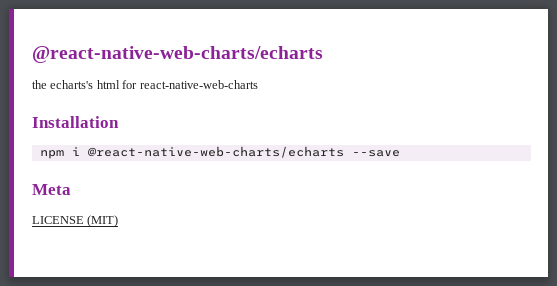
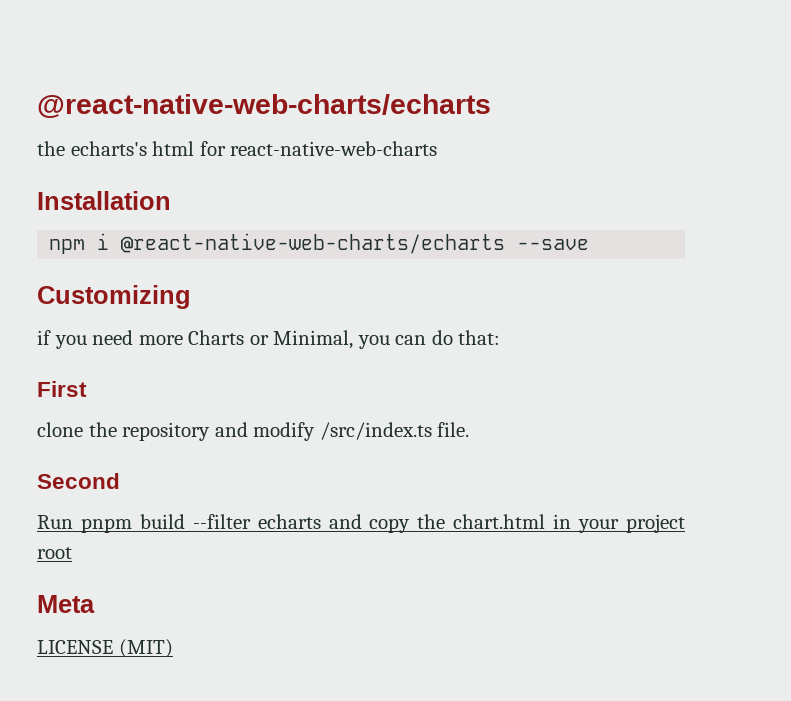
+ Customizing
+ if you need more Charts or Minimal, you can do that:
+ First
+ clone the repository and modify /src/index.ts file.
+ Second
+ Run pnpm build --filter echarts and copy the chart.html in your project root

